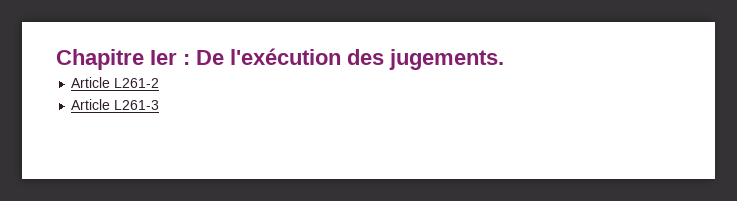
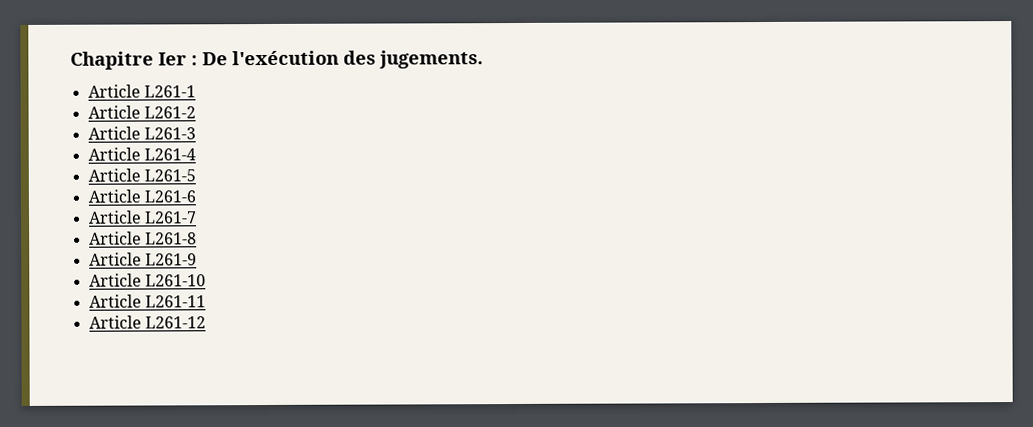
+ Article L261-1
+ Article L261-4
+ Article L261-5
+ Article L261-6
+ Article L261-7
+ Article L261-8
+ Article L261-9
+ Article L261-10
+ Article L261-11
+ Article L261-12

